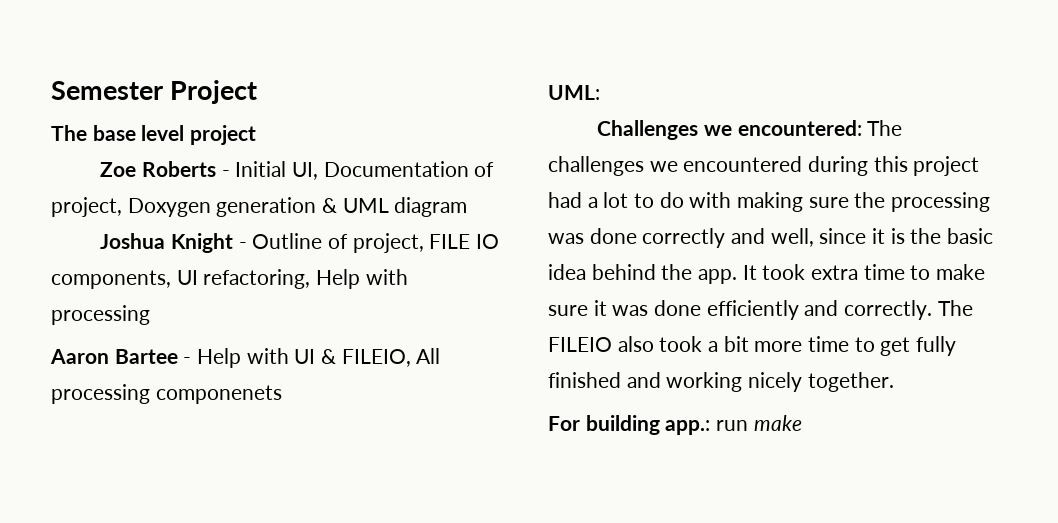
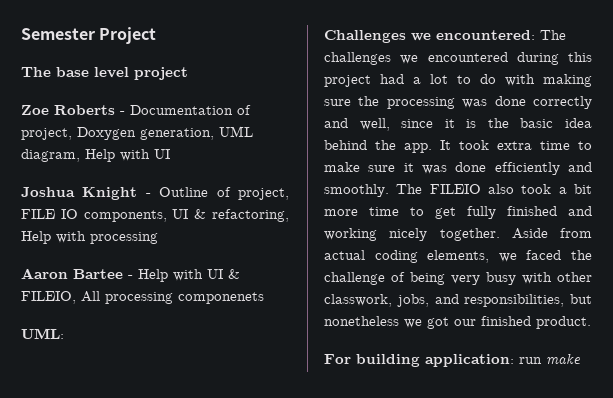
- Zoe Roberts - Initial UI, Documentation of project, Doxygen generation & UML diagram
+ Zoe Roberts - Documentation of project, Doxygen generation, UML diagram, Help with UI
- Joshua Knight - Outline of project, FILE IO components, UI refactoring, Help with processing
+ Joshua Knight - Outline of project, FILE IO components, UI & refactoring, Help with processing
- It took extra time to make sure it was done efficiently and correctly.
+ It took extra time to make sure it was done efficiently and smoothly.
+ Aside from actual coding elements, we faced the challenge of being very busy with other classwork, jobs, and responsibilities, but nonetheless we got our finished product.
- For building app.: run make
+ For building application: run make

